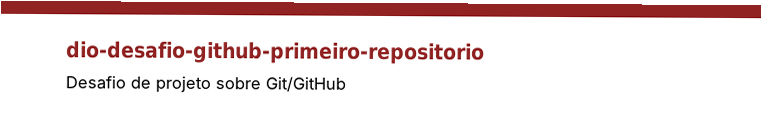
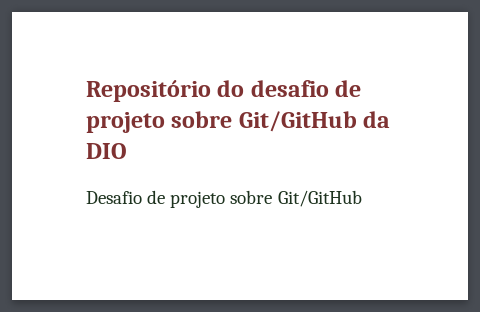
- dio-desafio-github-primeiro-repositorio
+ Repositório do desafio de projeto sobre Git/GitHub da DIO

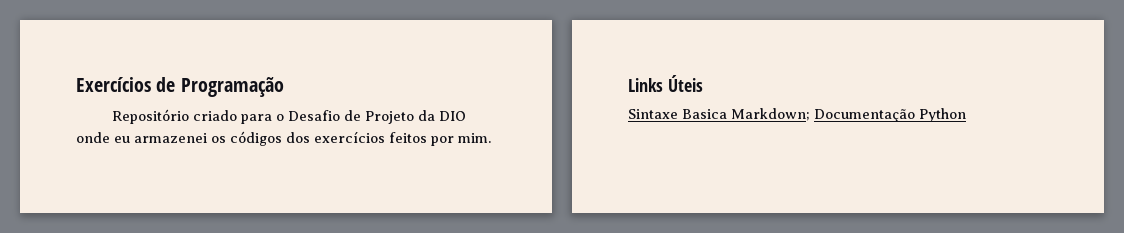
- Repositório do desafio de projeto sobre Git/GitHub da DIO
- Desafio de projeto sobre Git/GitHub
+ Exercícios de Programação
+ Repositório criado para o Desafio de Projeto da DIO onde eu armazenei os códigos dos exercícios feitos por mim.
+ Links Úteis
+ Sintaxe Basica Markdown; Documentação Python

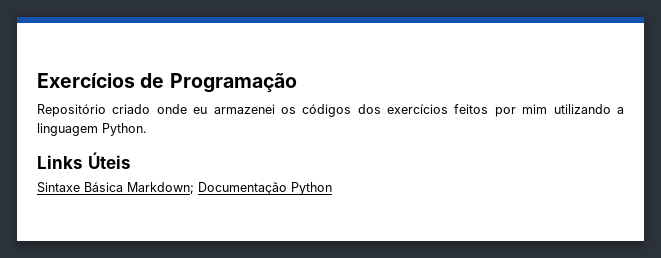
- Repositório criado para o Desafio de Projeto da DIO onde eu armazenei os códigos dos exercícios feitos por mim.
+ Repositório criado onde eu armazenei os códigos dos exercícios feitos por mim utilizando a linguagem Python.
- Sintaxe Basica Markdown; Documentação Python
+ Sintaxe Básica Markdown; Documentação Python

